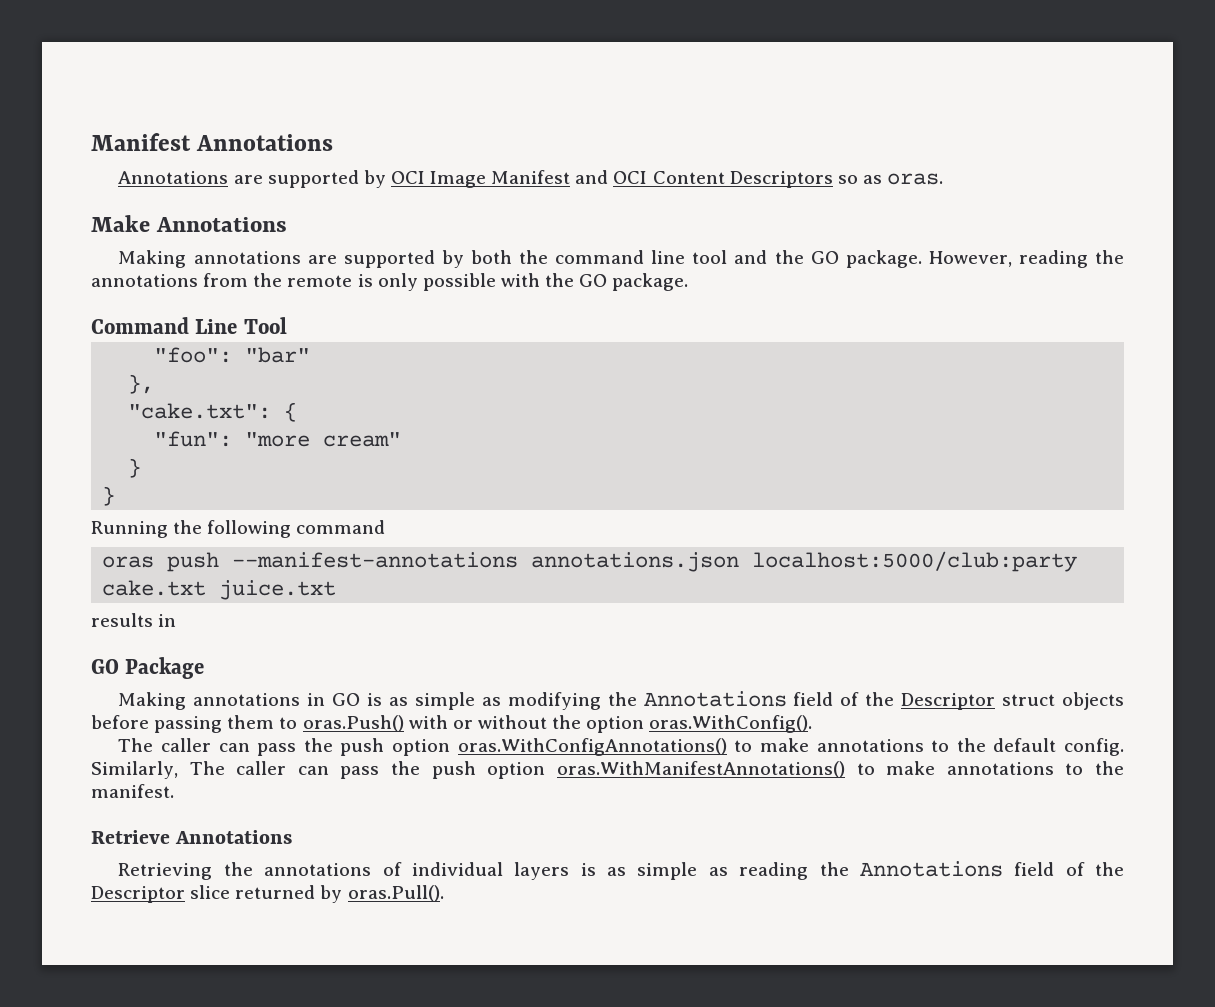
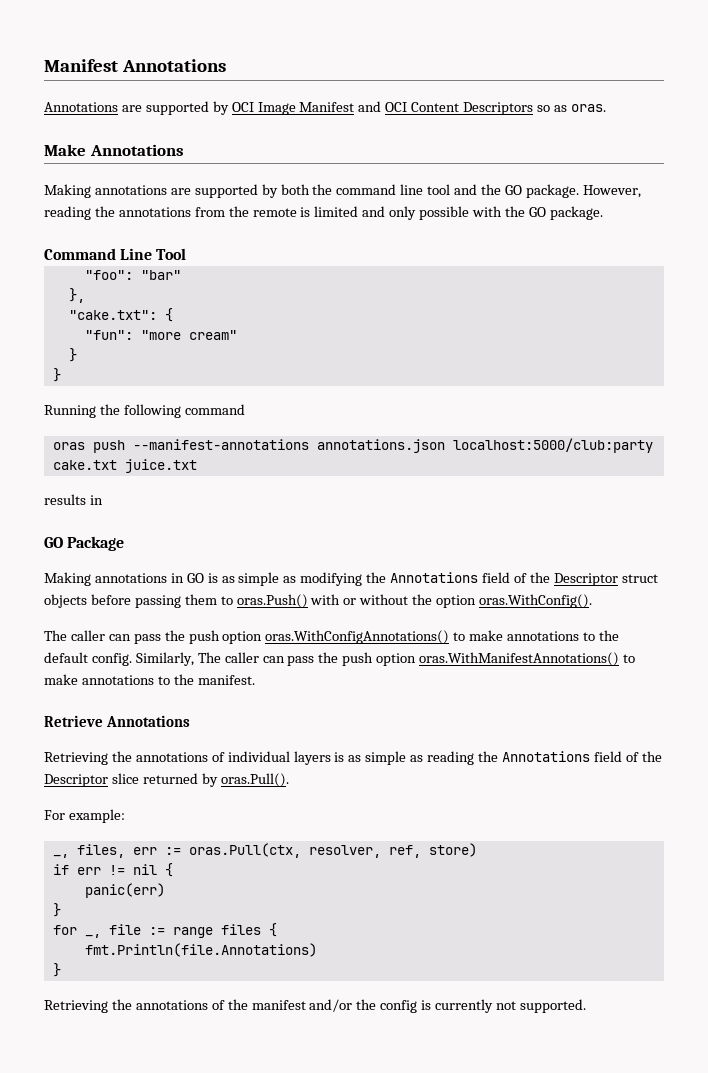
- However, reading the annotations from the remote is only possible with the GO package.
+ However, reading the annotations from the remote is limited and only possible with the GO package.
+ For example:
+ _, files, err := oras.Pull(ctx, resolver, ref, store)
+ if err != nil {
+ panic(err)
+ }
+ for _, file := range files {
+ fmt.Println(file.Annotations)
+ }
+ Retrieving the annotations of the manifest and/or the config is currently not supported.

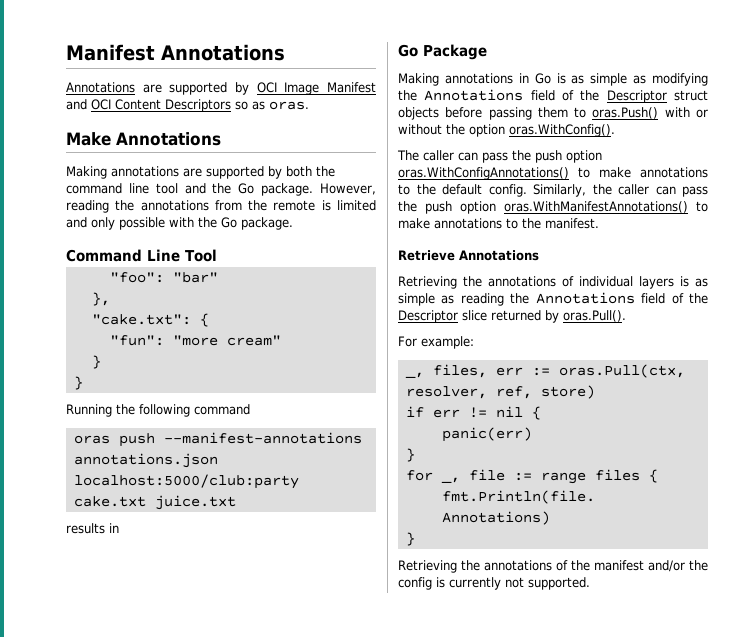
- Making annotations are supported by both the command line tool and the GO package.
+ Making annotations are supported by both the command line tool and the Go package.
- However, reading the annotations from the remote is limited and only possible with the GO package.
+ However, reading the annotations from the remote is limited and only possible with the Go package.
- GO Package
+ Go Package
- Making annotations in GO is as simple as modifying the Annotations field of the Descriptor struct objects before passing them to oras.Push() with or without the option oras.WithConfig().
+ Making annotations in Go is as simple as modifying the Annotations field of the Descriptor struct objects before passing them to oras.Push() with or without the option oras.WithConfig().
- Similarly, The caller can pass the push option oras.WithManifestAnnotations() to make annotations to the manifest.
+ Similarly, the caller can pass the push option oras.WithManifestAnnotations() to make annotations to the manifest.

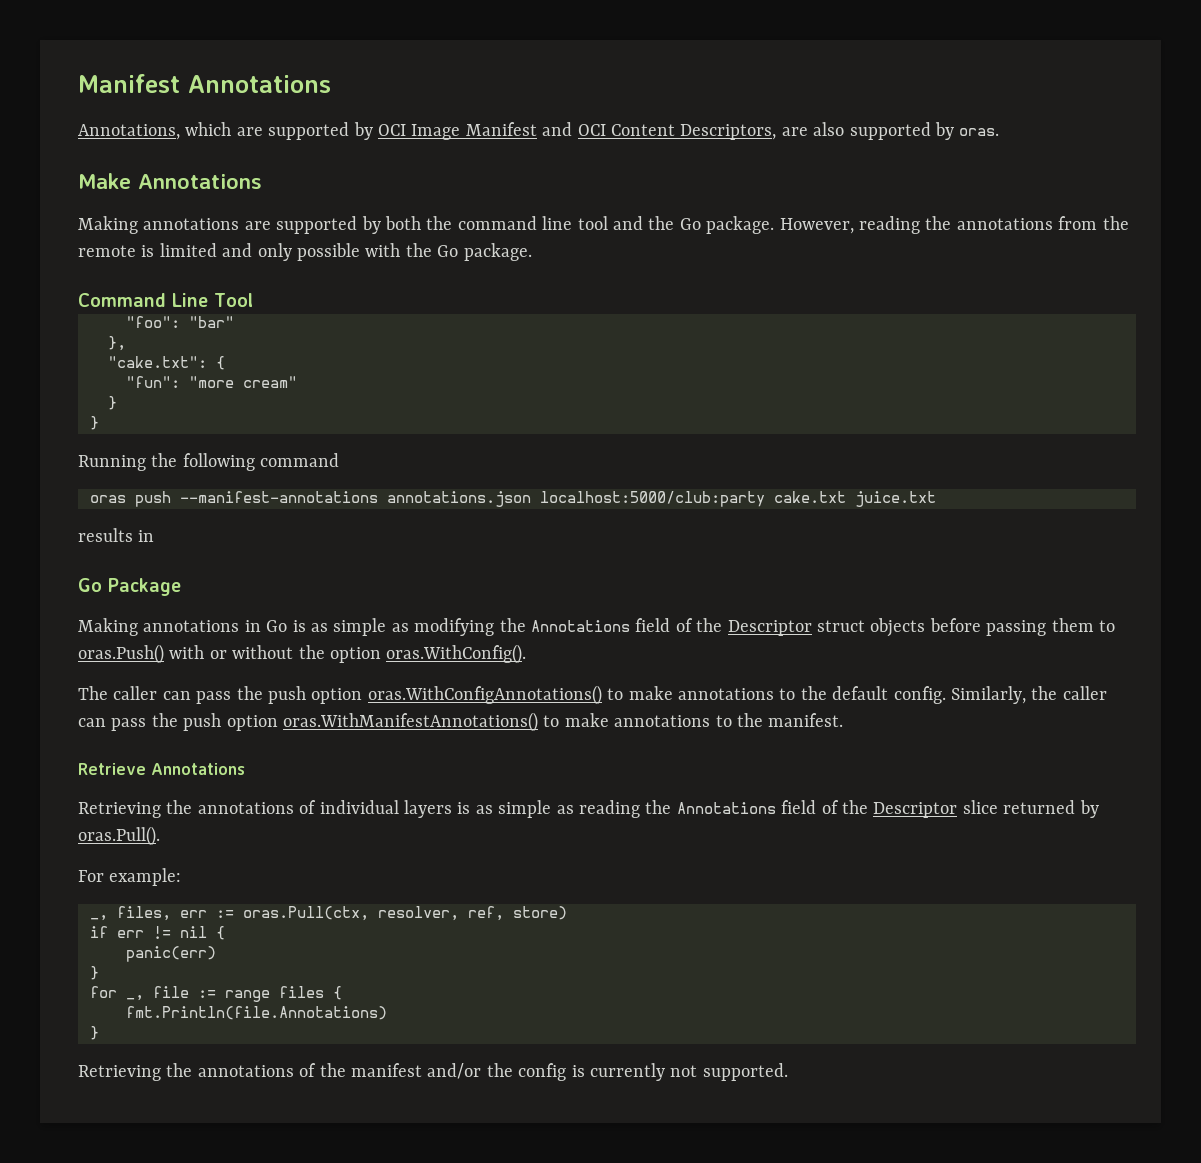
- Annotations are supported by OCI Image Manifest and OCI Content Descriptors so as oras.
+ Annotations, which are supported by OCI Image Manifest and OCI Content Descriptors, are also supported by oras.

